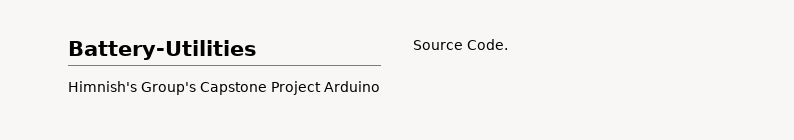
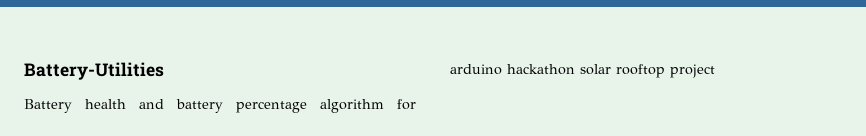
- Himnish's Group's Capstone Project Arduino Source Code.
+ Battery health and battery percentage algorithm for arduino hackathon solar rooftop project

